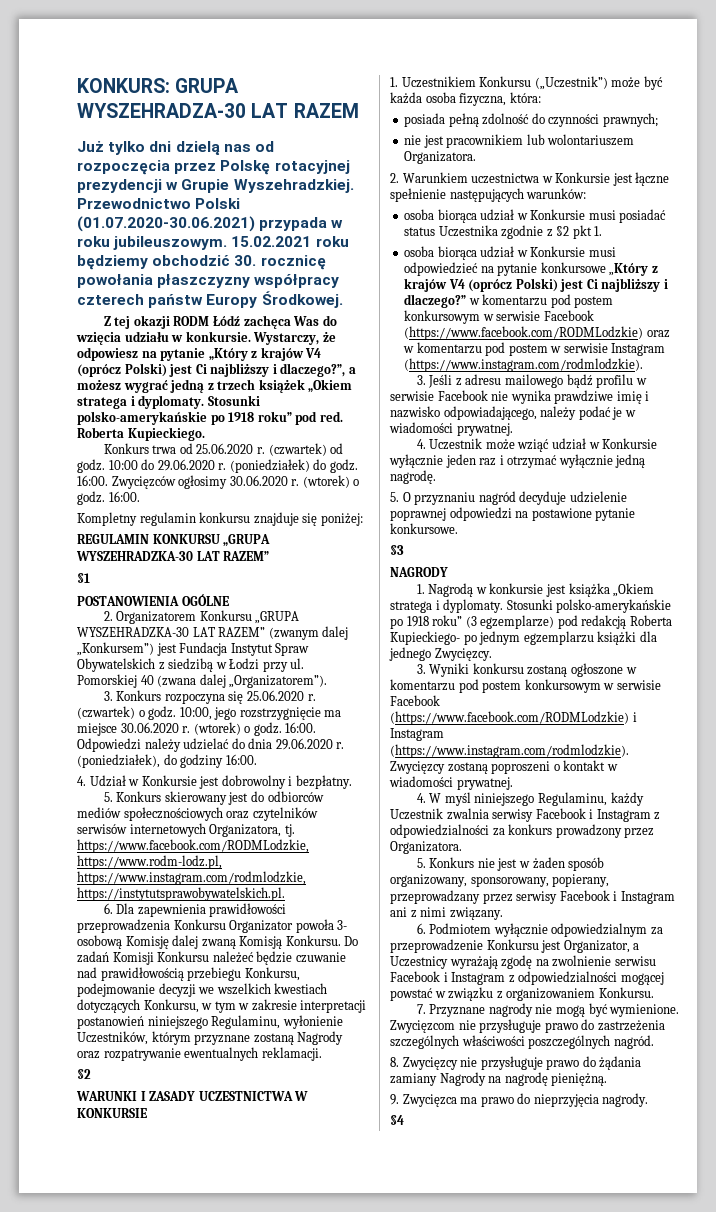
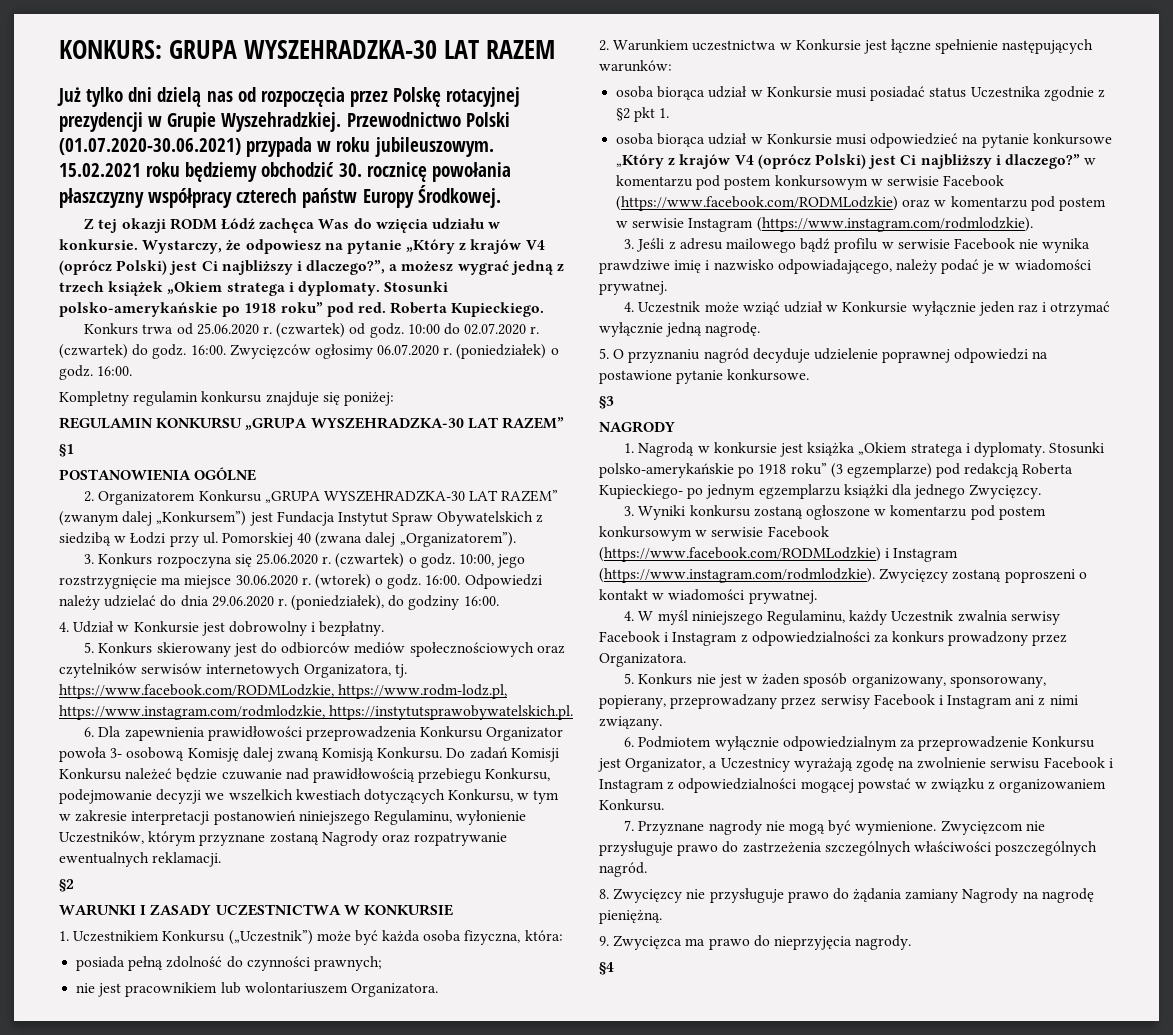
- KONKURS: GRUPA WYSZEHRADZA-30 LAT RAZEM
+ KONKURS: GRUPA WYSZEHRADZKA-30 LAT RAZEM
- 10:00 do 29.06.2020 r. (poniedziałek) do godz.
+ 10:00 do 02.07.2020 r. (czwartek) do godz.
- Zwycięzców ogłosimy 30.06.2020 r. (wtorek) o godz.
+ Zwycięzców ogłosimy 06.07.2020 r. (poniedziałek) o godz.

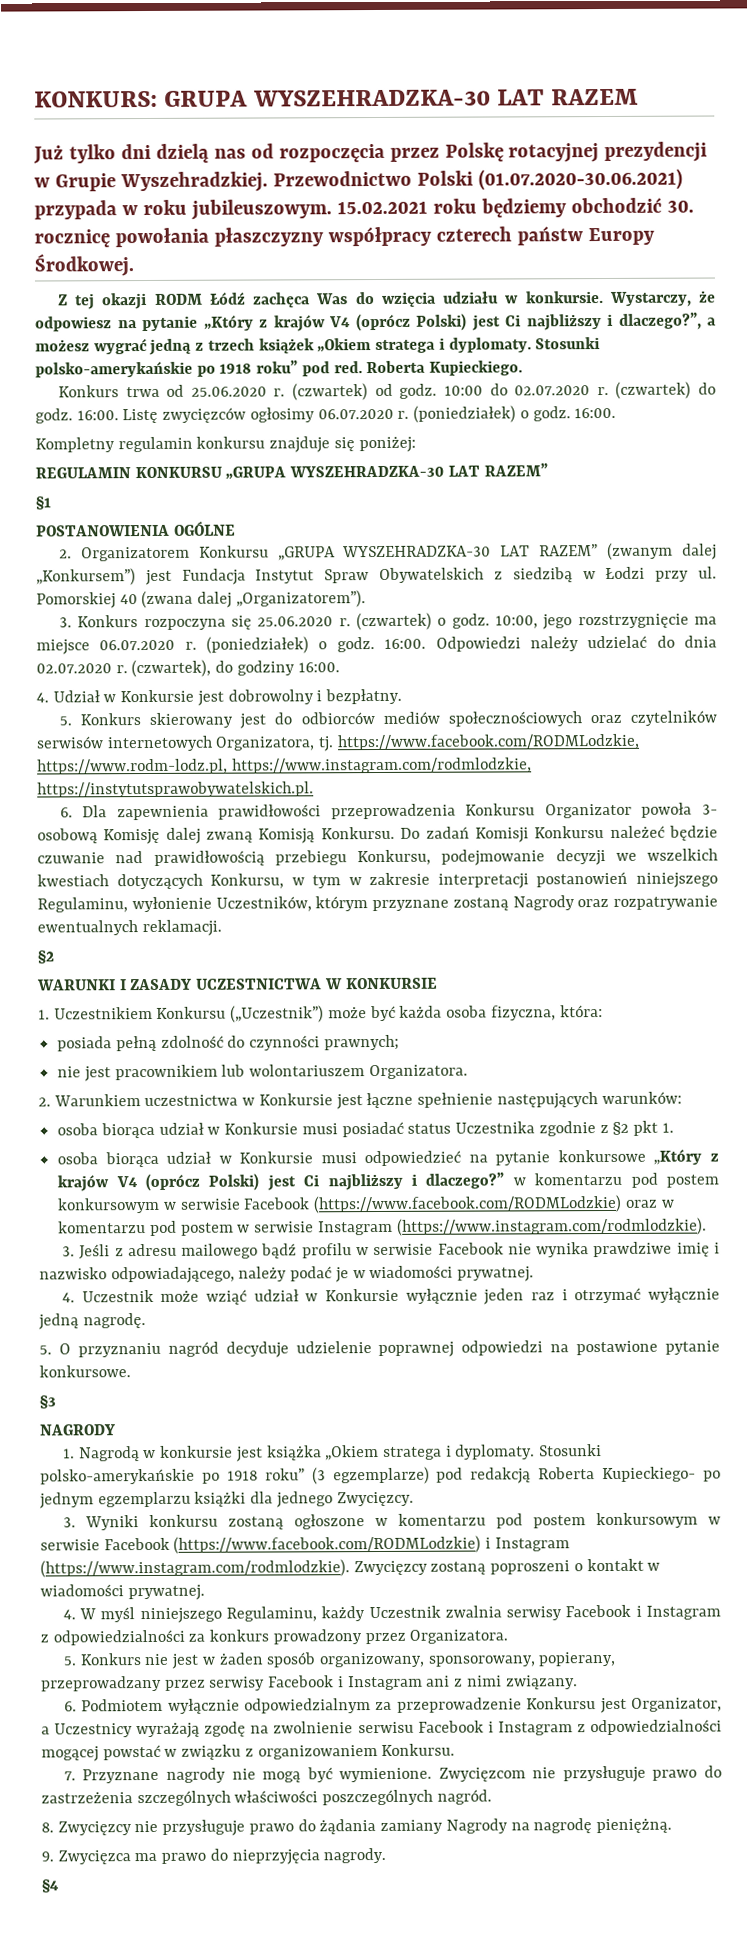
- Zwycięzców ogłosimy 06.07.2020 r.
+ Listę zwycięzców ogłosimy 06.07.2020 r.
- 10:00, jego rozstrzygnięcie ma miejsce 30.06.2020 r. (wtorek) o godz.
+ 10:00, jego rozstrzygnięcie ma miejsce 06.07.2020 r. (poniedziałek) o godz.
- Odpowiedzi należy udzielać do dnia 29.06.2020 r. (poniedziałek), do godziny 16:00.
+ Odpowiedzi należy udzielać do dnia 02.07.2020 r. (czwartek), do godziny 16:00.

